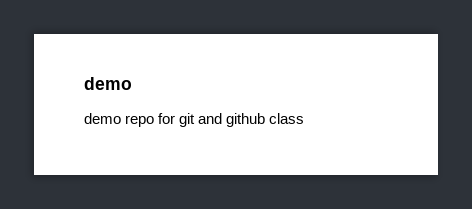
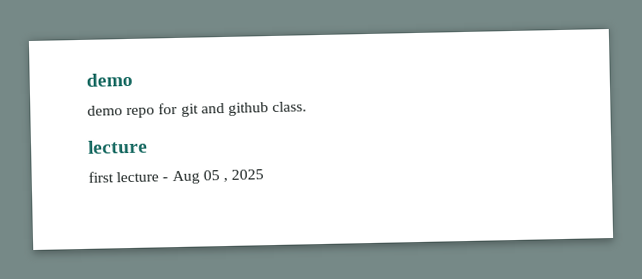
- demo repo for git and github class
+ demo repo for git and github class.
+ lecture
+ first lecture - Aug 05 , 2025

